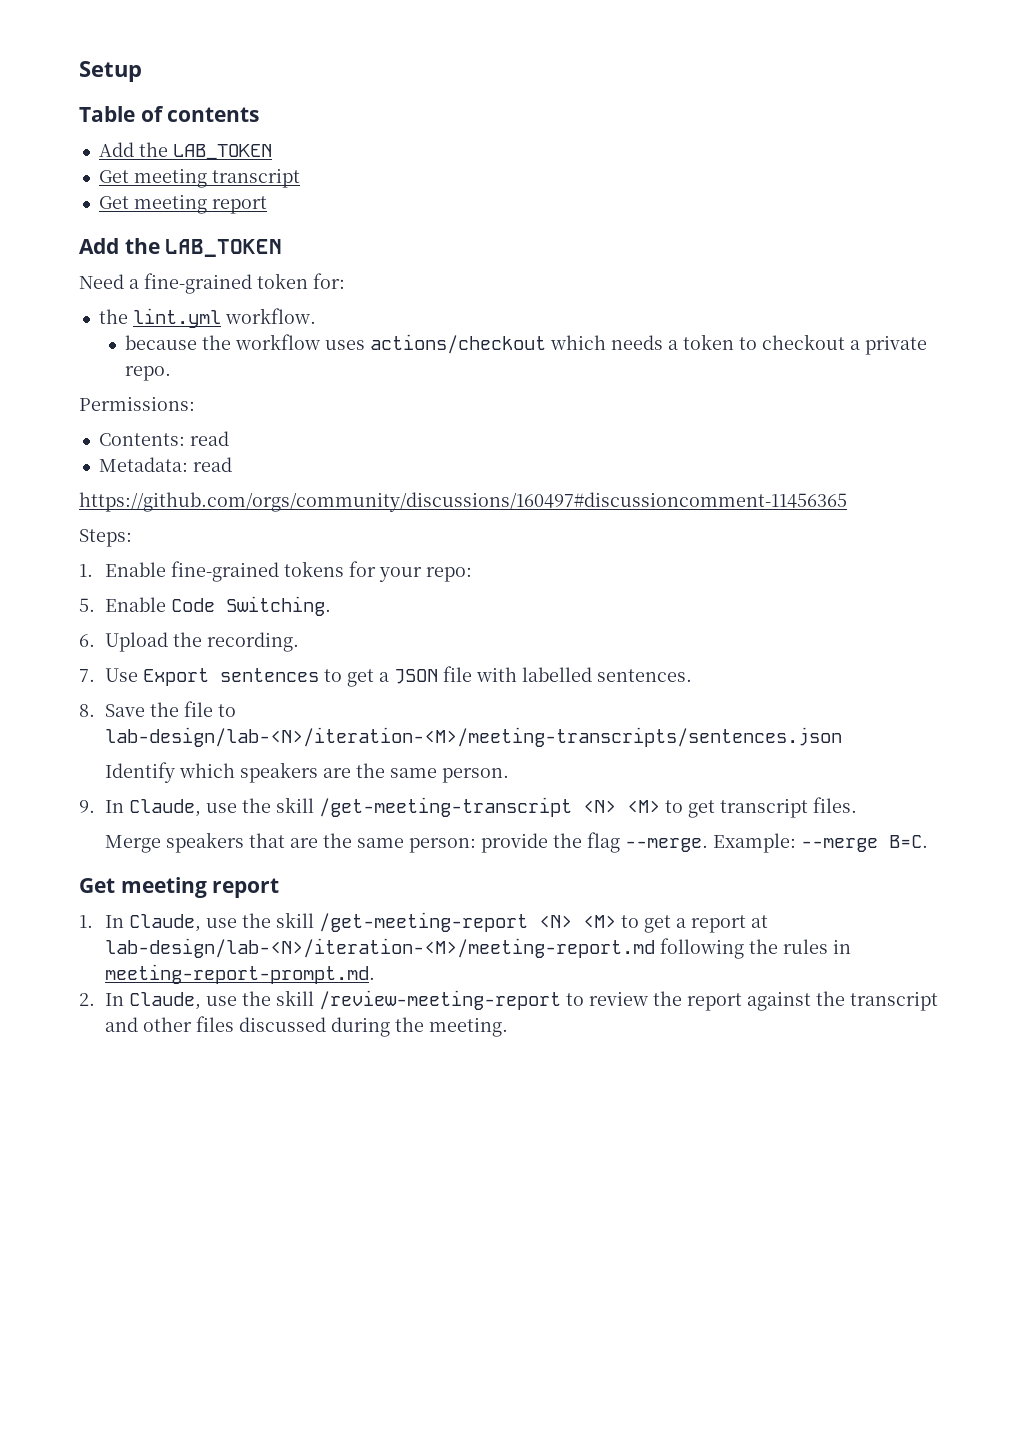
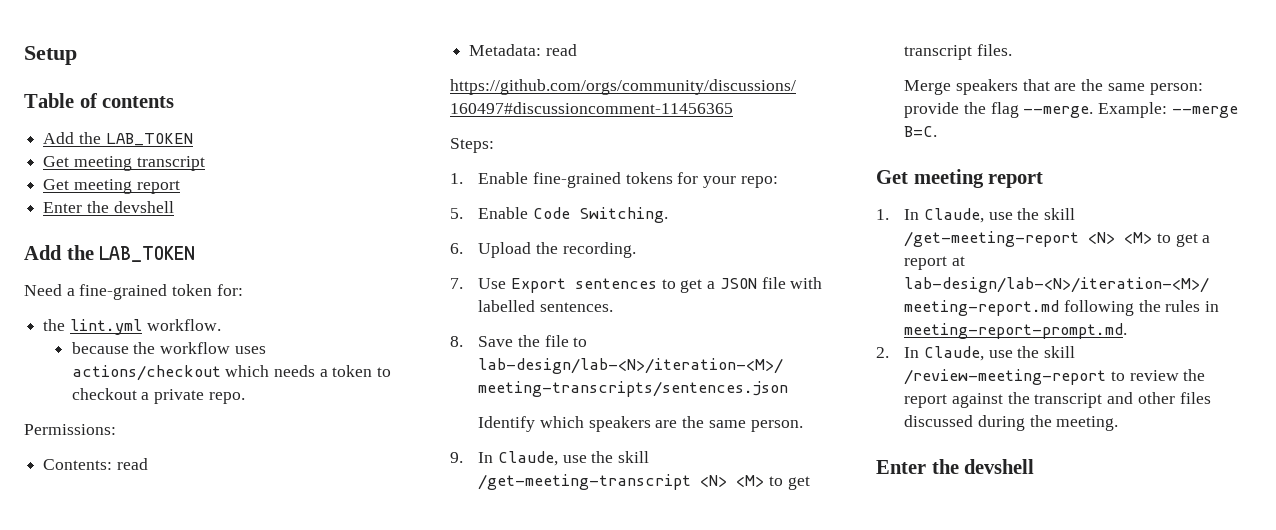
  Get meeting transcript
  Get meeting report
+ Enter the devshell
  2. In Claude, use the skill /review-meeting-report to review the report against the transcript and other files discussed during the meeting.
+ Enter the devshell

